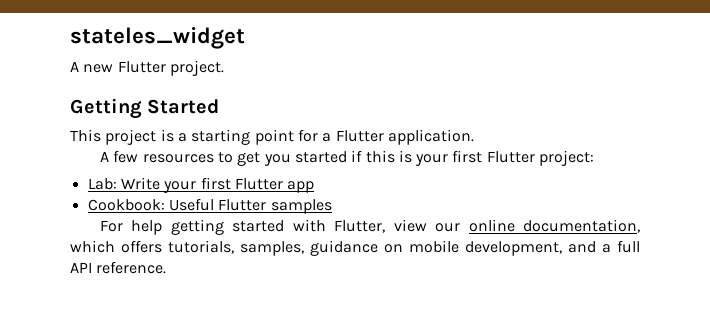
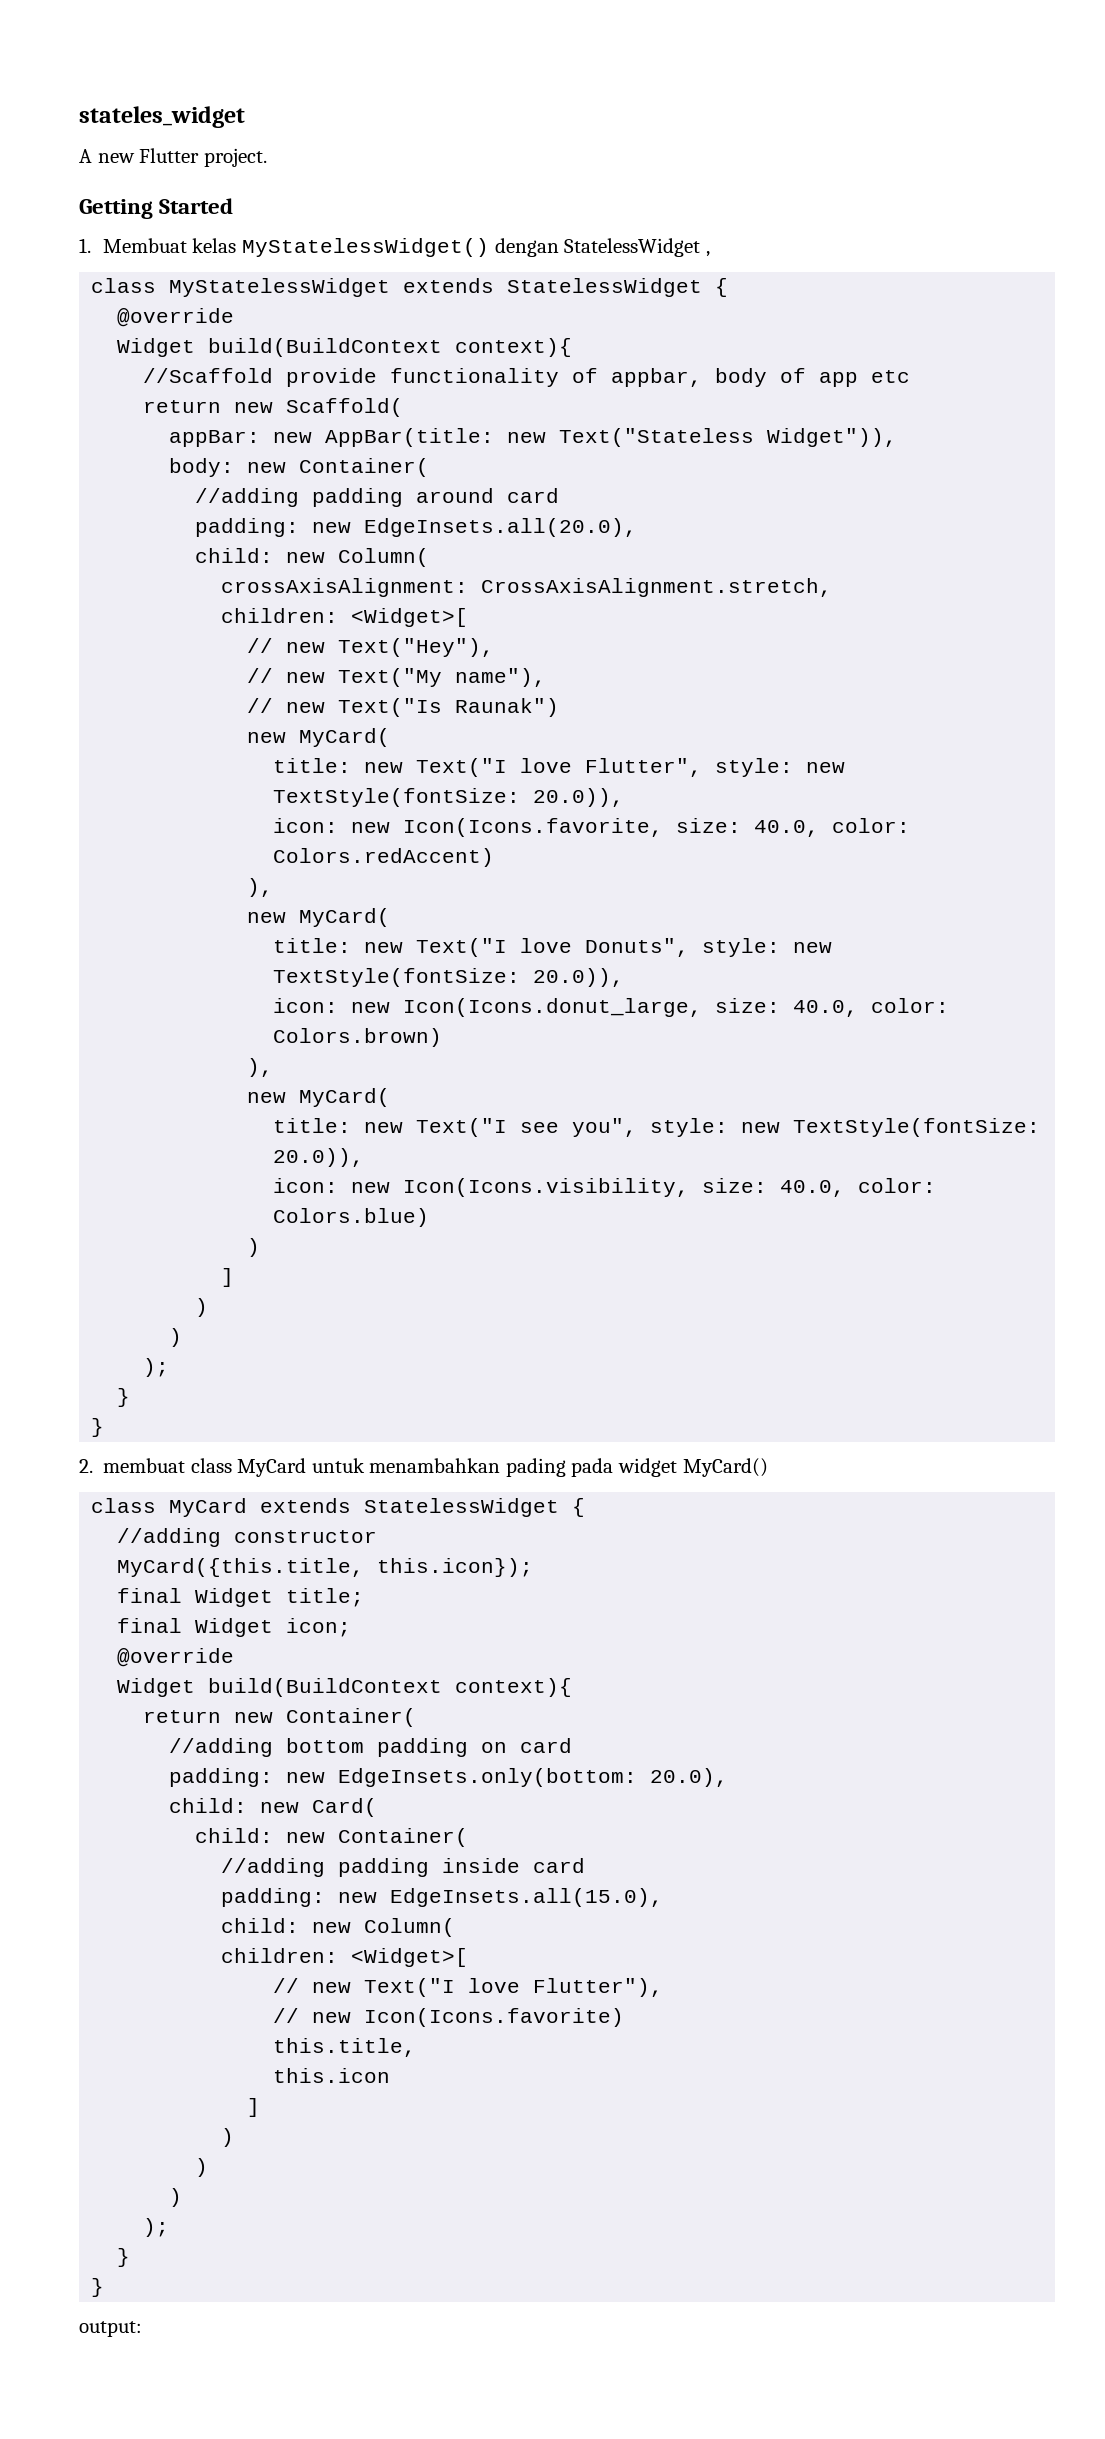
- This project is a starting point for a Flutter application.
- A few resources to get you started if this is your first Flutter project:
- Lab: Write your first Flutter app
- Cookbook: Useful Flutter samples
- For help getting started with Flutter, view our online documentation, which offers tutorials, samples, guidance on mobile development, and a full API reference.
+ 1. Membuat kelas MyStatelessWidget() dengan StatelessWidget ,
+ class MyStatelessWidget extends StatelessWidget {
+ @override
+ Widget build(BuildContext context){
+ //Scaffold provide functionality of appbar, body of app etc
+ return new Scaffold(
+ appBar: new AppBar(title: new Text("Stateless Widget")),
+ body: new Container(
+ //adding padding around card
+ padding: new EdgeInsets.all(20.0),
+ child: new Column(
+ crossAxisAlignment: CrossAxisAlignment.stretch,
+ children: <Widget>[
+ // new Text("Hey"),
+ // new Text("My name"),
+ // new Text("Is Raunak")
+ new MyCard(
+ title: new Text("I love Flutter", style: new TextStyle(fontSize: 20.0)),
+ icon: new Icon(Icons.favorite, size: 40.0, color: Colors.redAccent)
+ ),
+ new MyCard(
+ title: new Text("I love Donuts", style: new TextStyle(fontSize: 20.0)),
+ icon: new Icon(Icons.donut_large, size: 40.0, color: Colors.brown)
+ ),
+ new MyCard(
+ title: new Text("I see you", style: new TextStyle(fontSize: 20.0)),
+ icon: new Icon(Icons.visibility, size: 40.0, color: Colors.blue)
+ )
+ ]
+ )
+ )
+ );
+ }
+ }
+ 2. membuat class MyCard untuk menambahkan pading pada widget MyCard()
+ class MyCard extends StatelessWidget {
+ //adding constructor
+ MyCard({this.title, this.icon});
+ final Widget title;
+ final Widget icon;
+ @override
+ Widget build(BuildContext context){
+ return new Container(
+ //adding bottom padding on card
+ padding: new EdgeInsets.only(bottom: 20.0),
+ child: new Card(
+ child: new Container(
+ //adding padding inside card
+ padding: new EdgeInsets.all(15.0),
+ child: new Column(
+ children: <Widget>[
+ // new Text("I love Flutter"),
+ // new Icon(Icons.favorite)
+ this.title,
+ this.icon
+ ]
+ )
+ )
+ )
+ );
+ }
+ }
+ output:

